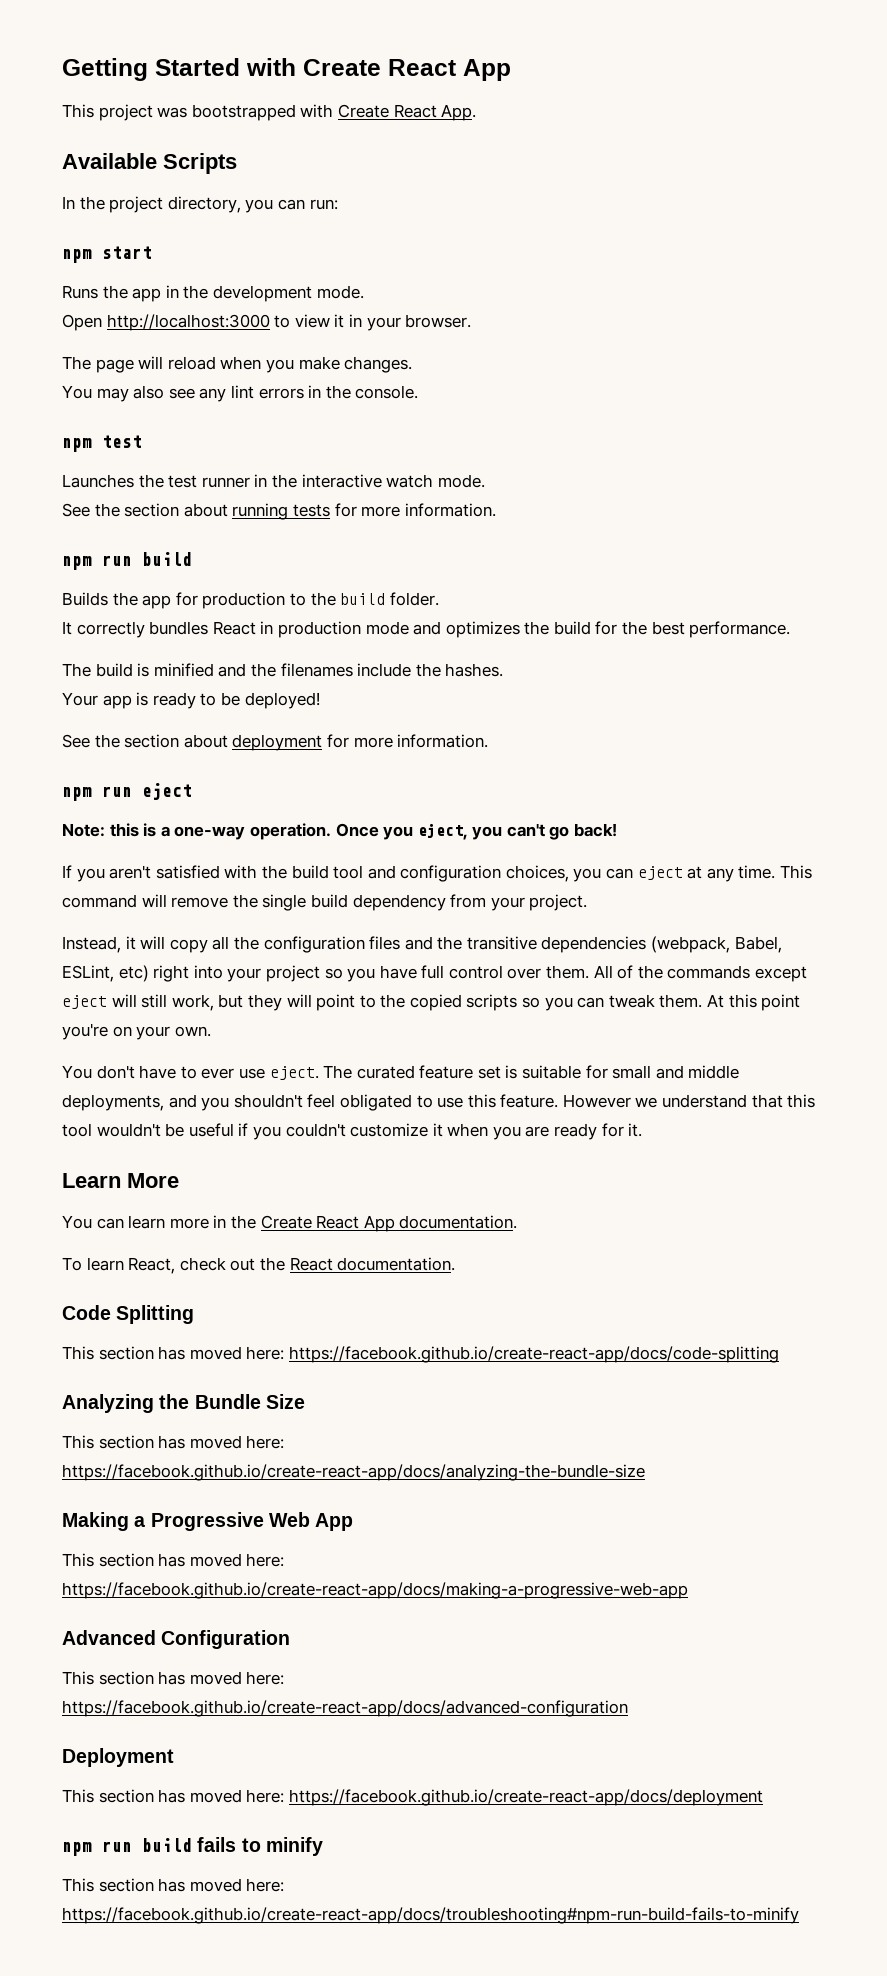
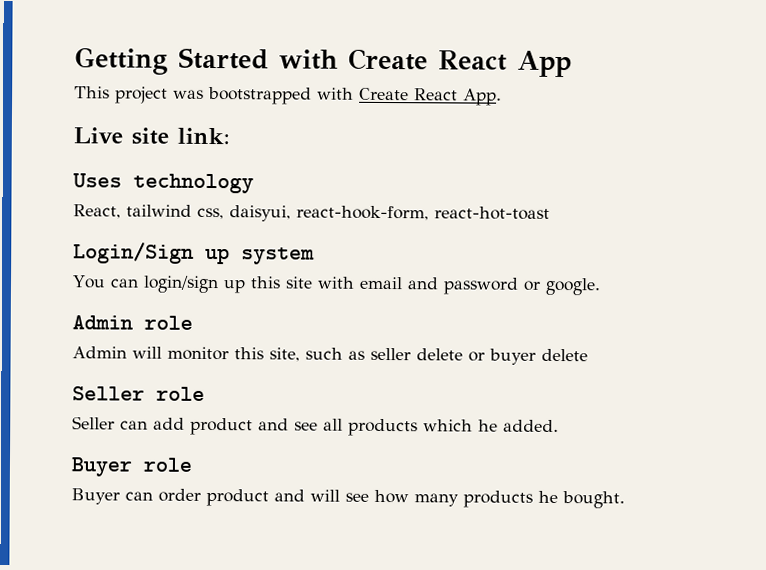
- Available Scripts
- In the project directory, you can run:
- npm start
- Runs the app in the development mode.
- Open http://localhost:3000 to view it in your browser.
- The page will reload when you make changes.
- You may also see any lint errors in the console.
- npm test
- Launches the test runner in the interactive watch mode.
- See the section about running tests for more information.
- npm run build
- Builds the app for production to the build folder.
- It correctly bundles React in production mode and optimizes the build for the best performance.
- The build is minified and the filenames include the hashes.
- Your app is ready to be deployed!
- See the section about deployment for more information.
- npm run eject
- Note: this is a one-way operation. Once you eject, you can't go back!
- If you aren't satisfied with the build tool and configuration choices, you can eject at any time. This command will remove the single build dependency from your project.
- Instead, it will copy all the configuration files and the transitive dependencies (webpack, Babel, ESLint, etc) right into your project so you have full control over them. All of the commands except eject will still work, but they will point to the copied scripts so you can tweak them. At this point you're on your own.
- You don't have to ever use eject. The curated feature set is suitable for small and middle deployments, and you shouldn't feel obligated to use this feature. However we understand that this tool wouldn't be useful if you couldn't customize it when you are ready for it.
- Learn More
- You can learn more in the Create React App documentation.
- To learn React, check out the React documentation.
- Code Splitting
- This section has moved here: https://facebook.github.io/create-react-app/docs/code-splitting
- Analyzing the Bundle Size
- This section has moved here: https://facebook.github.io/create-react-app/docs/analyzing-the-bundle-size
- Making a Progressive Web App
- This section has moved here: https://facebook.github.io/create-react-app/docs/making-a-progressive-web-app
- Advanced Configuration
- This section has moved here: https://facebook.github.io/create-react-app/docs/advanced-configuration
- Deployment
- This section has moved here: https://facebook.github.io/create-react-app/docs/deployment
- npm run build fails to minify
- This section has moved here: https://facebook.github.io/create-react-app/docs/troubleshooting#npm-run-build-fails-to-minify
+ Live site link:
+ Uses technology
+ React, tailwind css, daisyui, react-hook-form, react-hot-toast
+ Login/Sign up system
+ You can login/sign up this site with email and password or google.
+ Admin role
+ Admin will monitor this site, such as seller delete or buyer delete
+ Seller role
+ Seller can add product and see all products which he added.
+ Buyer role
+ Buyer can order product and will see how many products he bought.

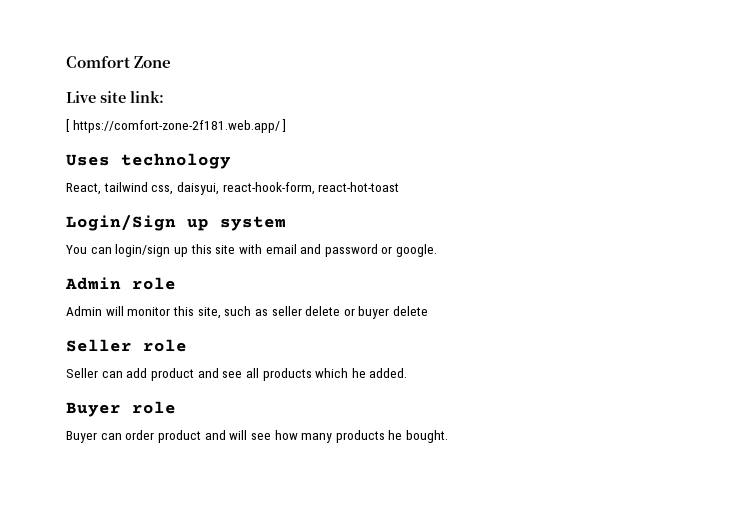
- Getting Started with Create React App
- This project was bootstrapped with Create React App.
+ Comfort Zone
+ [ https://comfort-zone-2f181.web.app/ ]

